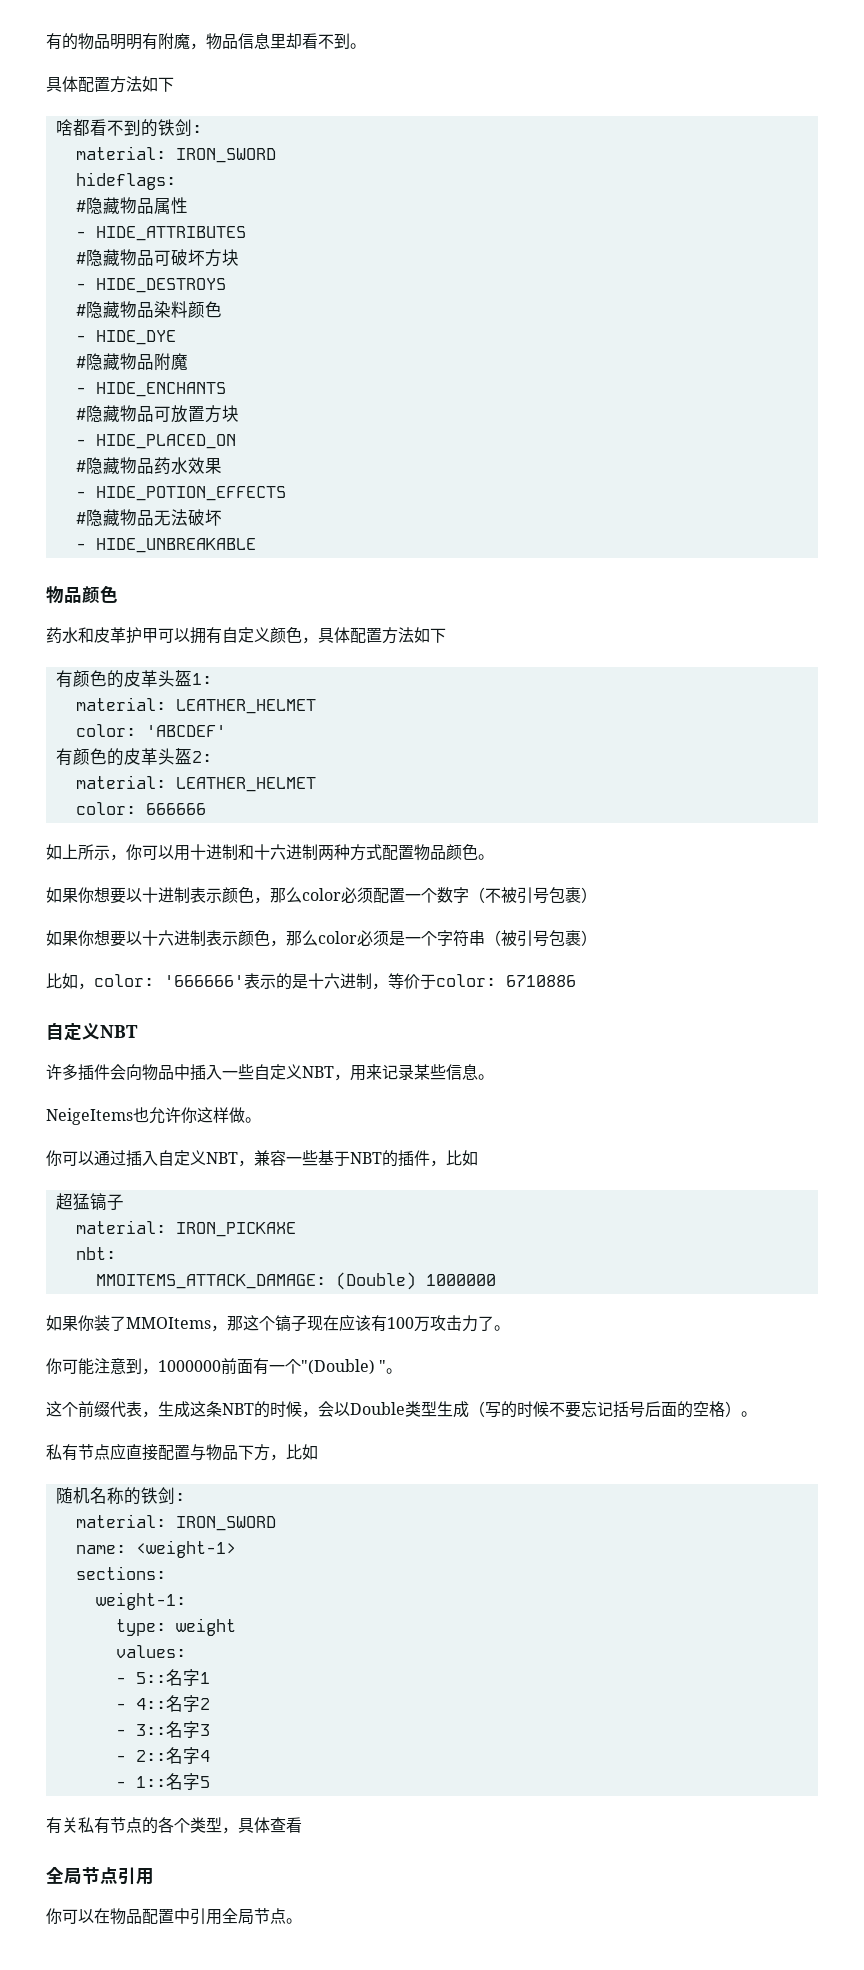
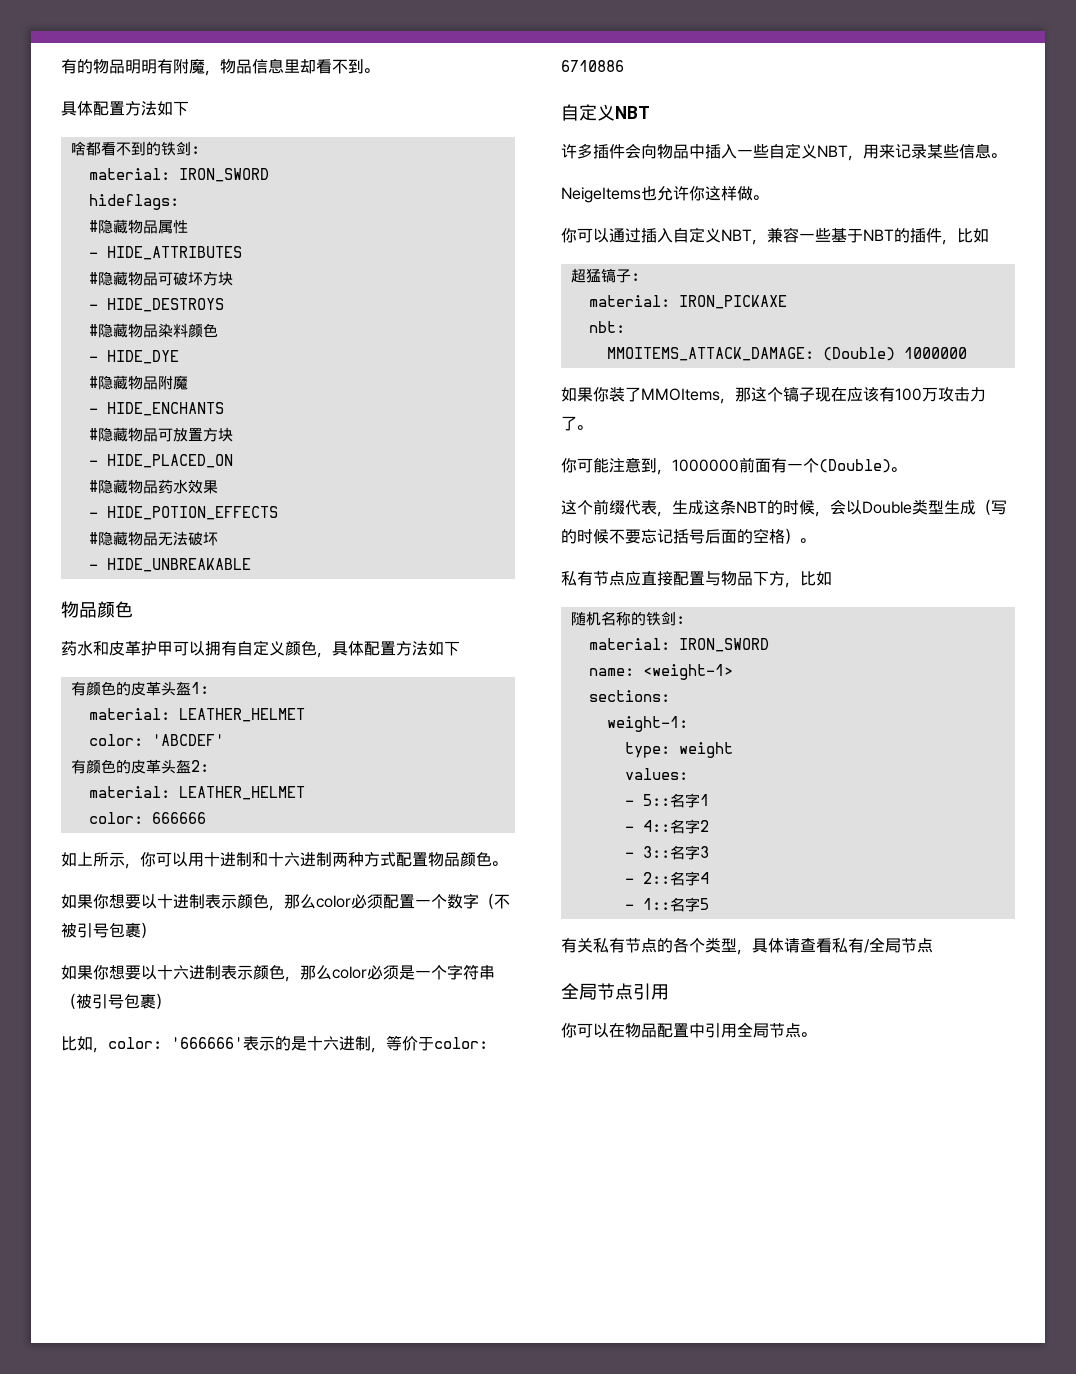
- 超猛镐子
+ 超猛镐子:
- 你可能注意到，1000000前面有一个"(Double) "。
+ 你可能注意到，1000000前面有一个(Double)。
- 有关私有节点的各个类型，具体查看
+ 有关私有节点的各个类型，具体请查看私有/全局节点

